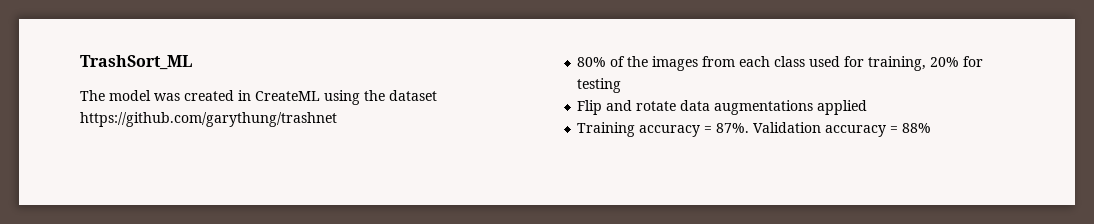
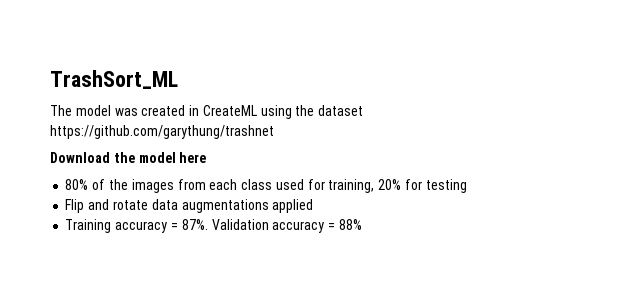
+ Download the model here

